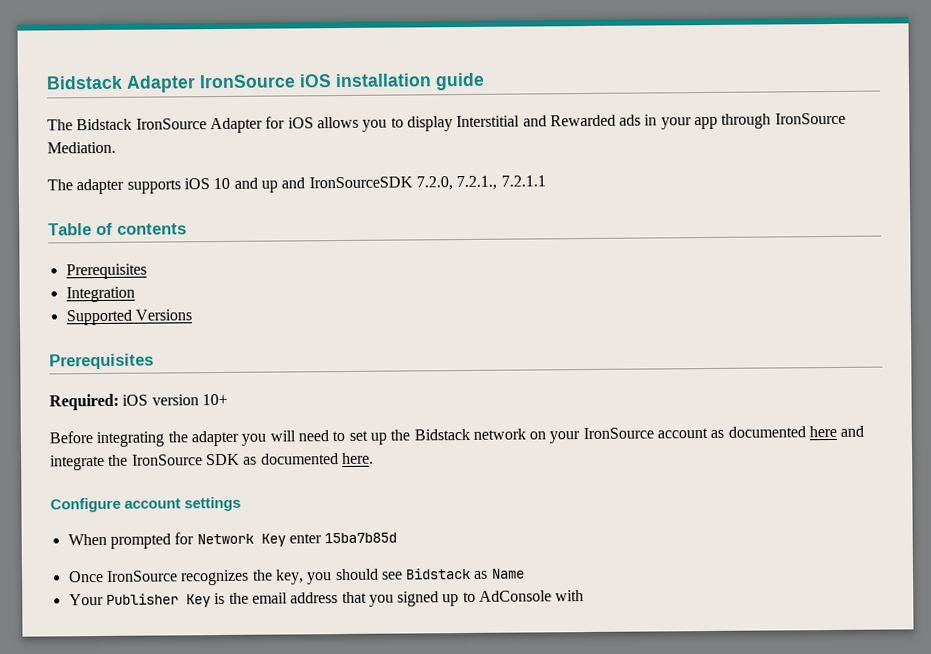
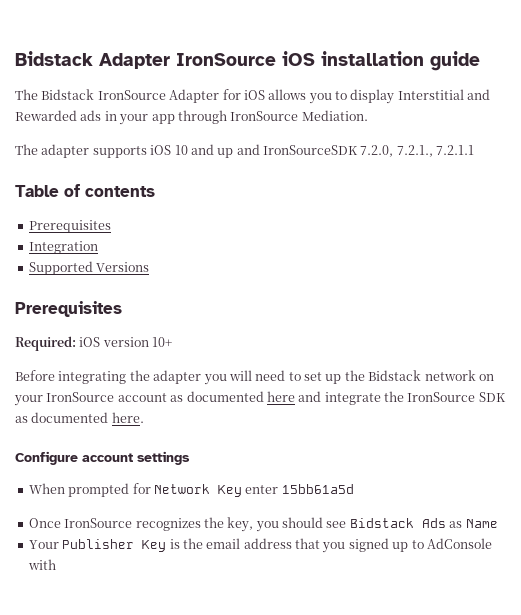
- When prompted for Network Key enter 15ba7b85d
+ When prompted for Network Key enter 15bb61a5d
- Once IronSource recognizes the key, you should see Bidstack as Name
+ Once IronSource recognizes the key, you should see Bidstack Ads as Name

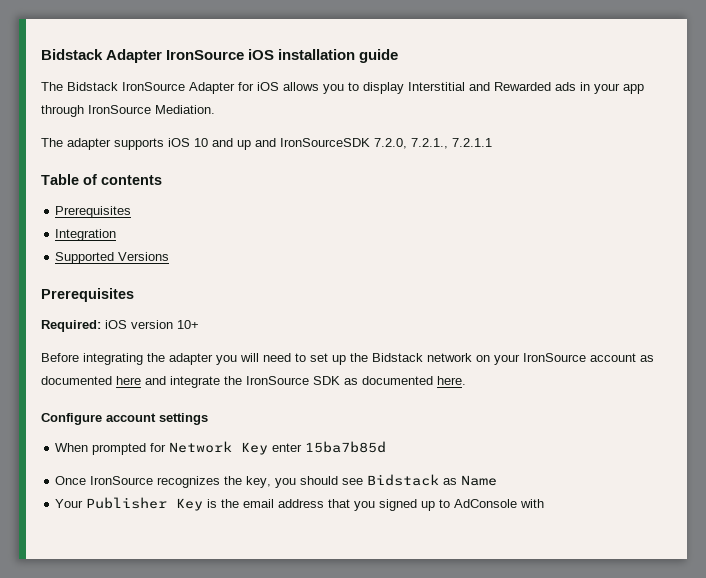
- When prompted for Network Key enter 15bb61a5d
+ When prompted for Network Key enter 15ba7b85d
- Once IronSource recognizes the key, you should see Bidstack Ads as Name
+ Once IronSource recognizes the key, you should see Bidstack as Name

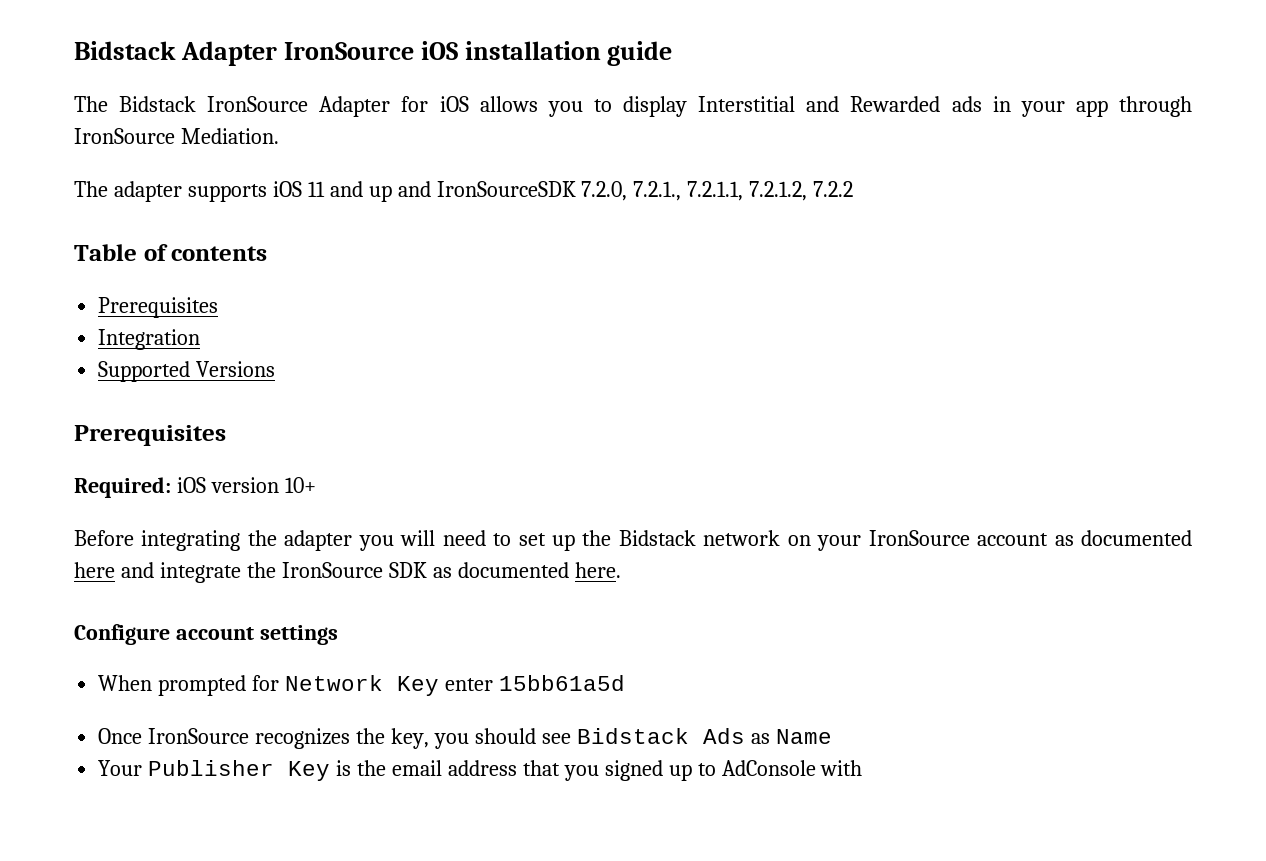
- The adapter supports iOS 10 and up and IronSourceSDK 7.2.0, 7.2.1., 7.2.1.1
+ The adapter supports iOS 11 and up and IronSourceSDK 7.2.0, 7.2.1., 7.2.1.1, 7.2.1.2, 7.2.2
- When prompted for Network Key enter 15ba7b85d
+ When prompted for Network Key enter 15bb61a5d
- Once IronSource recognizes the key, you should see Bidstack as Name
+ Once IronSource recognizes the key, you should see Bidstack Ads as Name

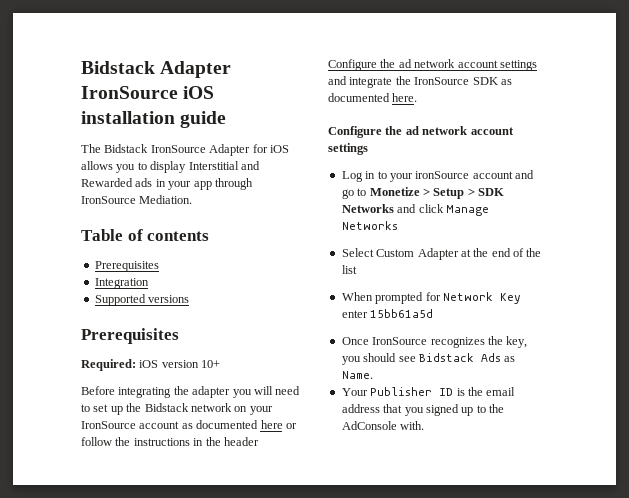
- The adapter supports iOS 11 and up and IronSourceSDK 7.2.0, 7.2.1., 7.2.1.1, 7.2.1.2, 7.2.2
- Supported Versions
+ Supported versions
- Before integrating the adapter you will need to set up the Bidstack network on your IronSource account as documented here and integrate the IronSource SDK as documented here.
- Configure account settings
+ Before integrating the adapter you will need to set up the Bidstack network on your IronSource account as documented here or follow the instructions in the header Configure the ad network account settings and integrate the IronSource SDK as documented here.
+ Configure the ad network account settings
+ Log in to your ironSource account and go to Monetize > Setup > SDK Networks and click Manage Networks
+ Select Custom Adapter at the end of the list
- Once IronSource recognizes the key, you should see Bidstack Ads as Name
+ Once IronSource recognizes the key, you should see Bidstack Ads as Name.
- Your Publisher Key is the email address that you signed up to AdConsole with
+ Your Publisher ID is the email address that you signed up to the AdConsole with.

